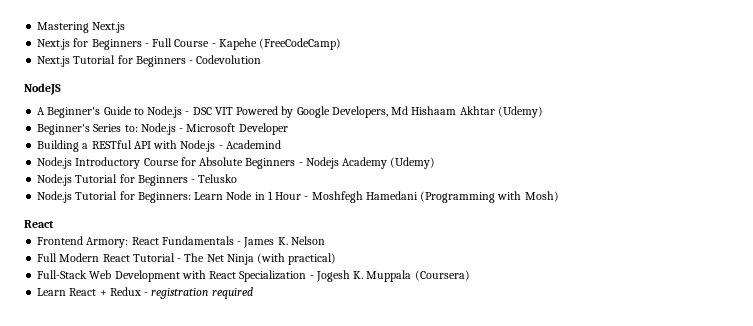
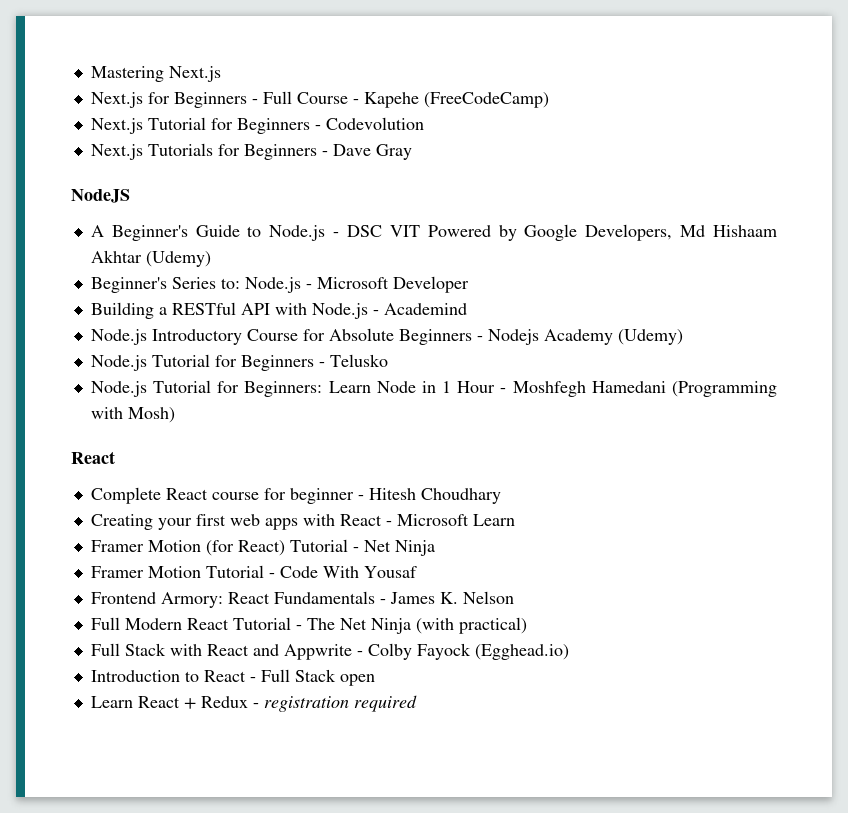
+ Next.js Tutorials for Beginners - Dave Gray
+ Complete React course for beginner - Hitesh Choudhary
+ Creating your first web apps with React - Microsoft Learn
+ Framer Motion (for React) Tutorial - Net Ninja
+ Framer Motion Tutorial - Code With Yousaf
- Full-Stack Web Development with React Specialization - Jogesh K. Muppala (Coursera)
+ Full Stack with React and Appwrite - Colby Fayock (Egghead.io)
+ Introduction to React - Full Stack open

